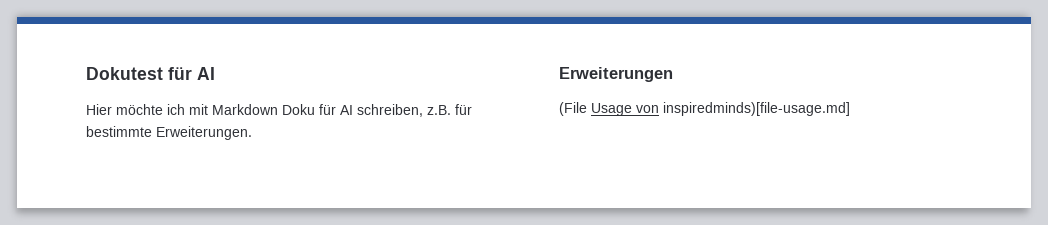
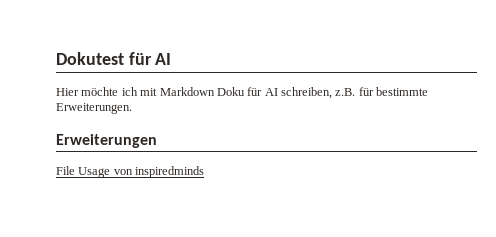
- (File Usage von inspiredminds)[file-usage.md]
+ File Usage von inspiredminds

